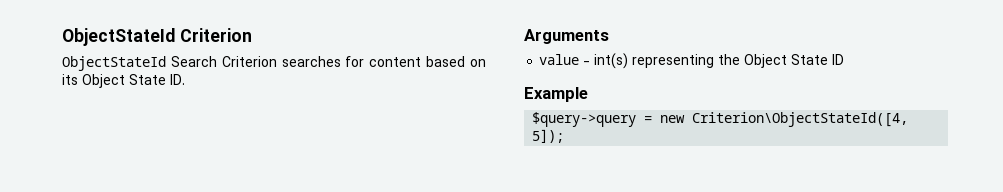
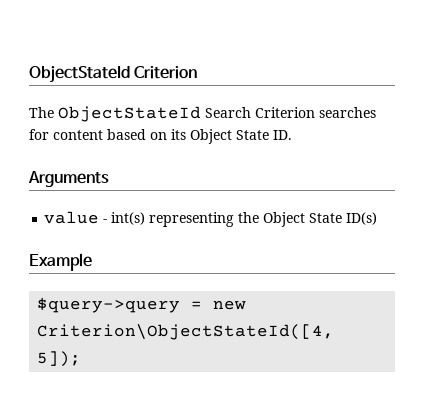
- ObjectStateId Search Criterion searches for content based on its Object State ID.
+ The ObjectStateId Search Criterion searches for content based on its Object State ID.
- value - int(s) representing the Object State ID
+ value - int(s) representing the Object State ID(s)

